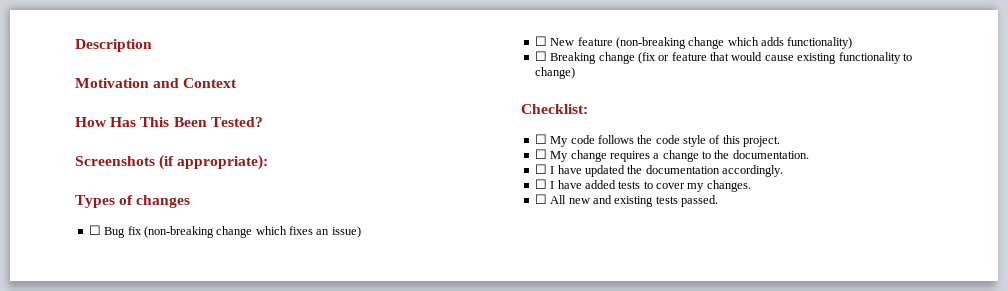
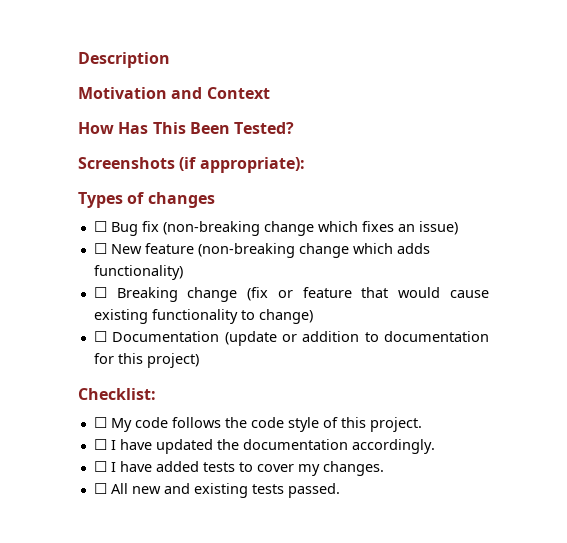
+ ☐ Documentation (update or addition to documentation for this project)
- ☐ My change requires a change to the documentation.

